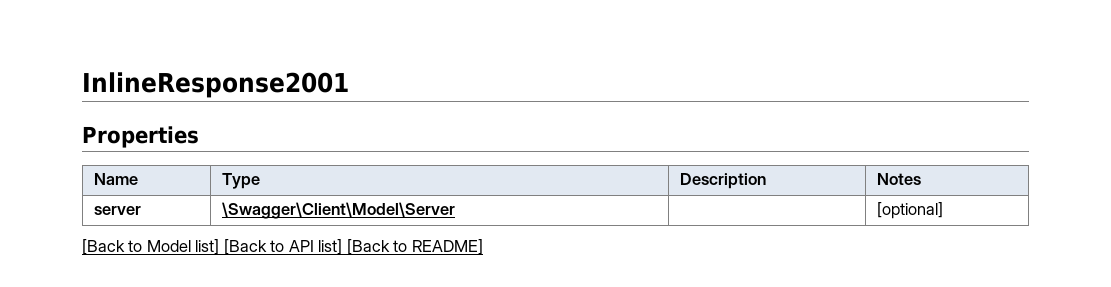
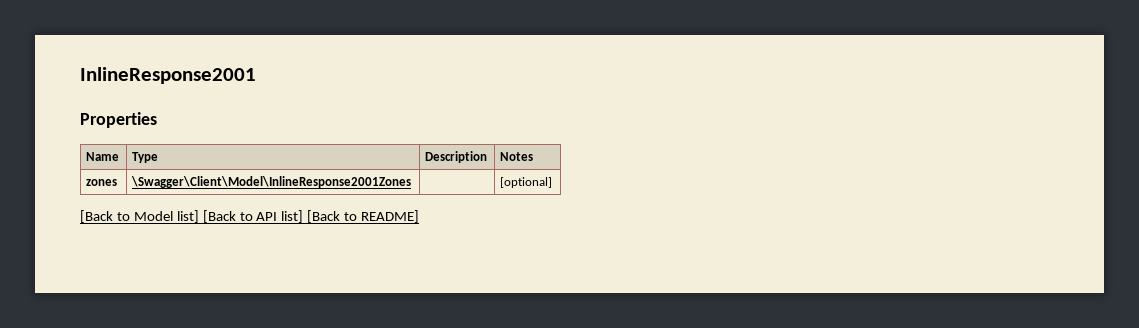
- server | \Swagger\Client\Model\Server | | [optional]
+ zones | \Swagger\Client\Model\InlineResponse2001Zones | | [optional]

